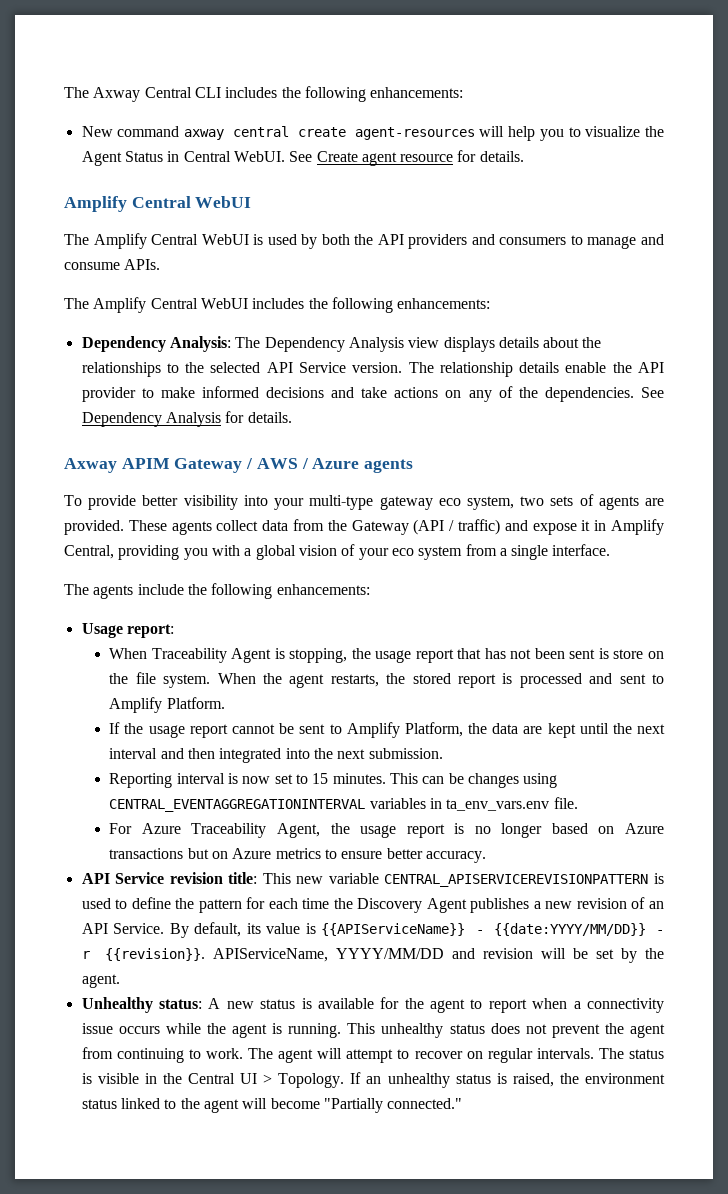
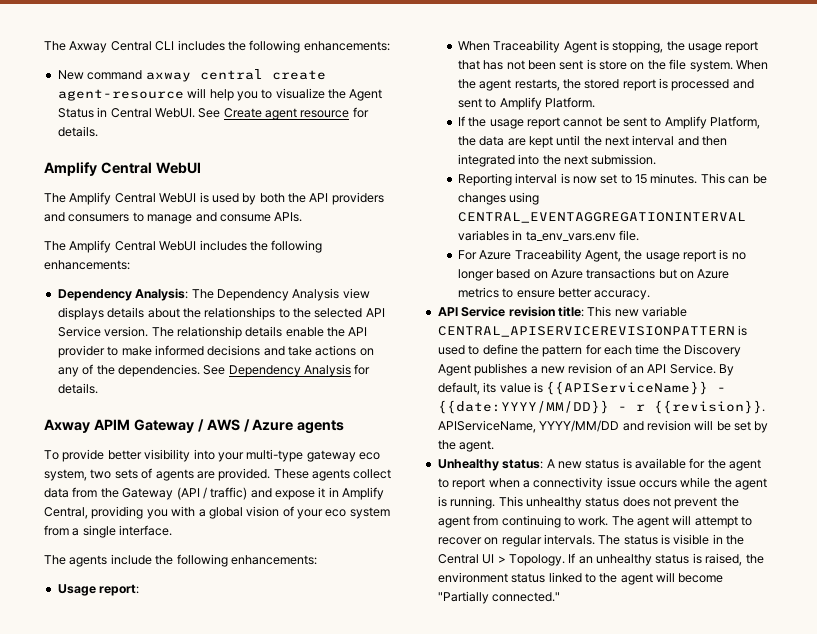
- New command axway central create agent-resources will help you to visualize the Agent Status in Central WebUI.
+ New command axway central create agent-resource will help you to visualize the Agent Status in Central WebUI.

